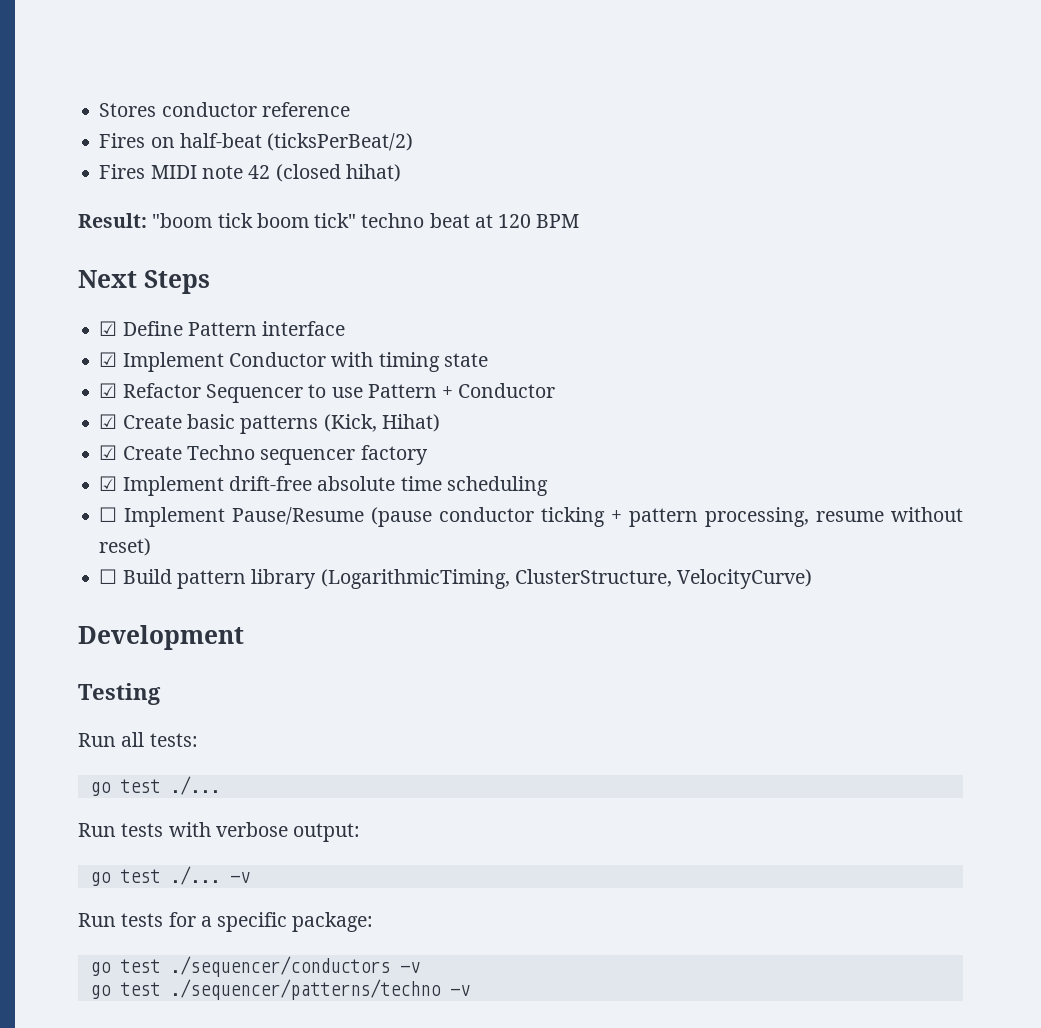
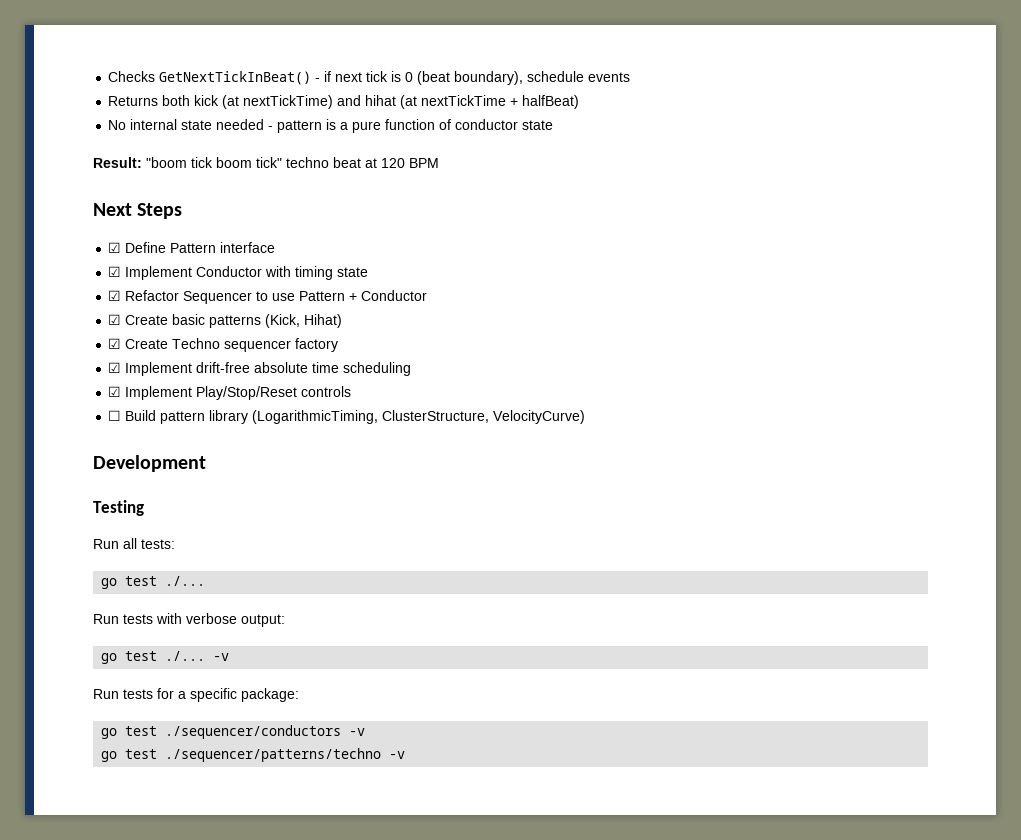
- Stores conductor reference
- Fires on half-beat (ticksPerBeat/2)
- Fires MIDI note 42 (closed hihat)
+ Checks GetNextTickInBeat() - if next tick is 0 (beat boundary), schedule events
+ Returns both kick (at nextTickTime) and hihat (at nextTickTime + halfBeat)
+ No internal state needed - pattern is a pure function of conductor state
- ☐ Implement Pause/Resume (pause conductor ticking + pattern processing, resume without reset)
+ ☑ Implement Play/Stop/Reset controls

